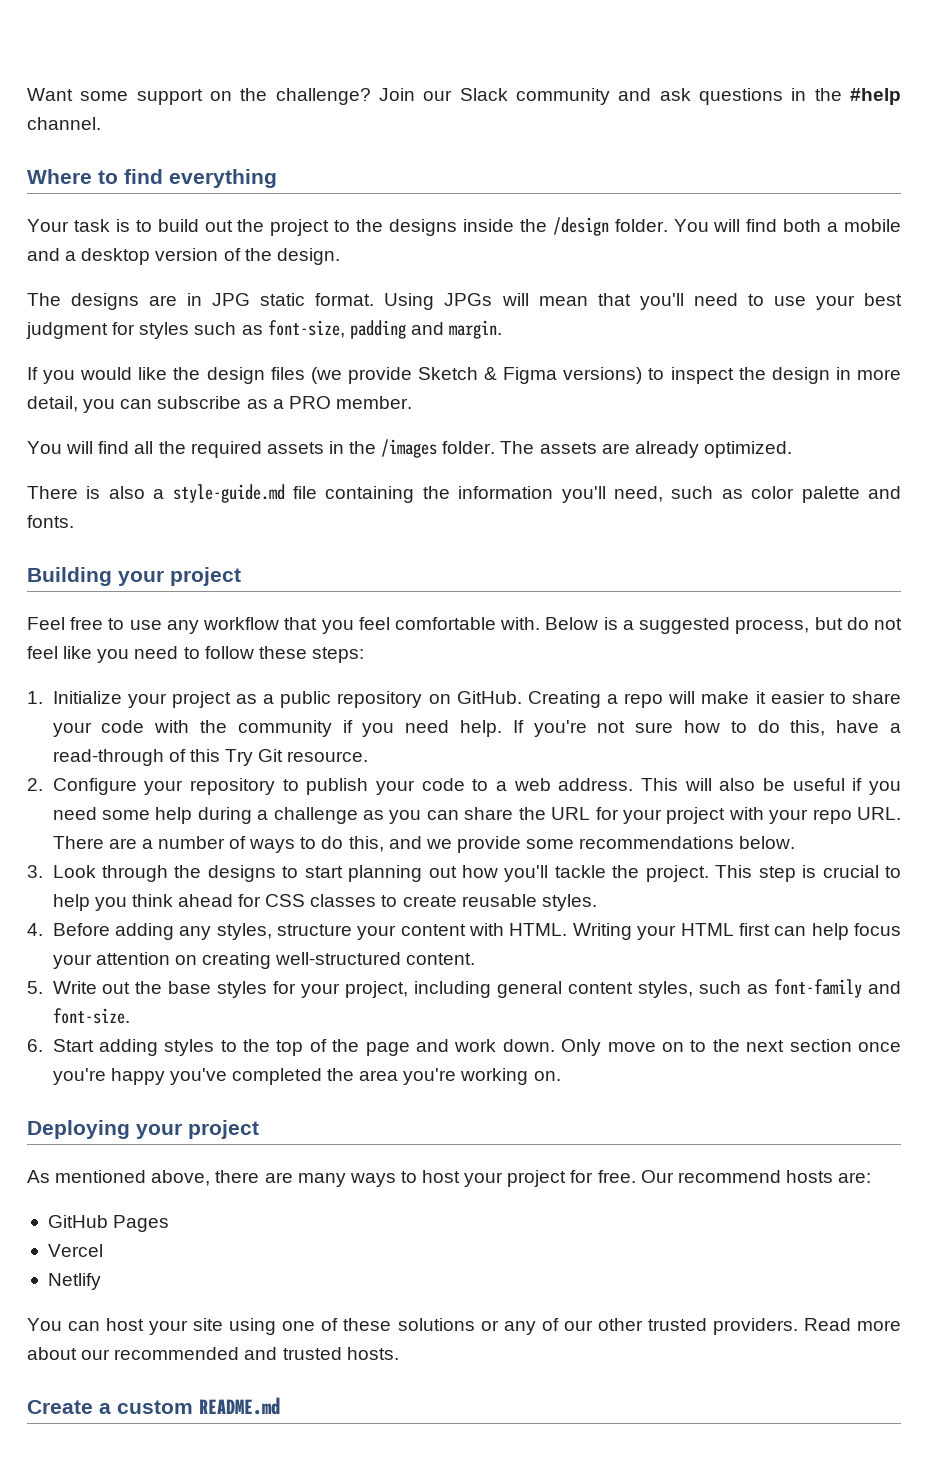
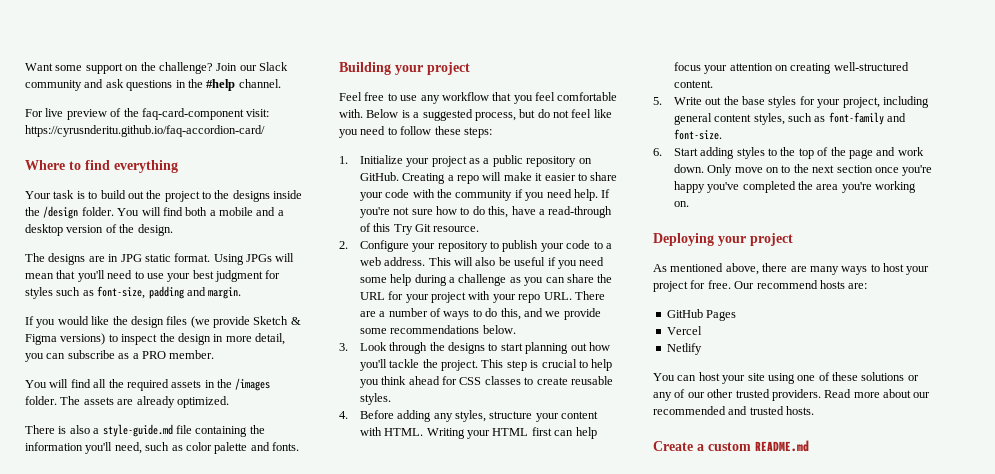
+ For live preview of the faq-card-component visit: https://cyrusnderitu.github.io/faq-accordion-card/

